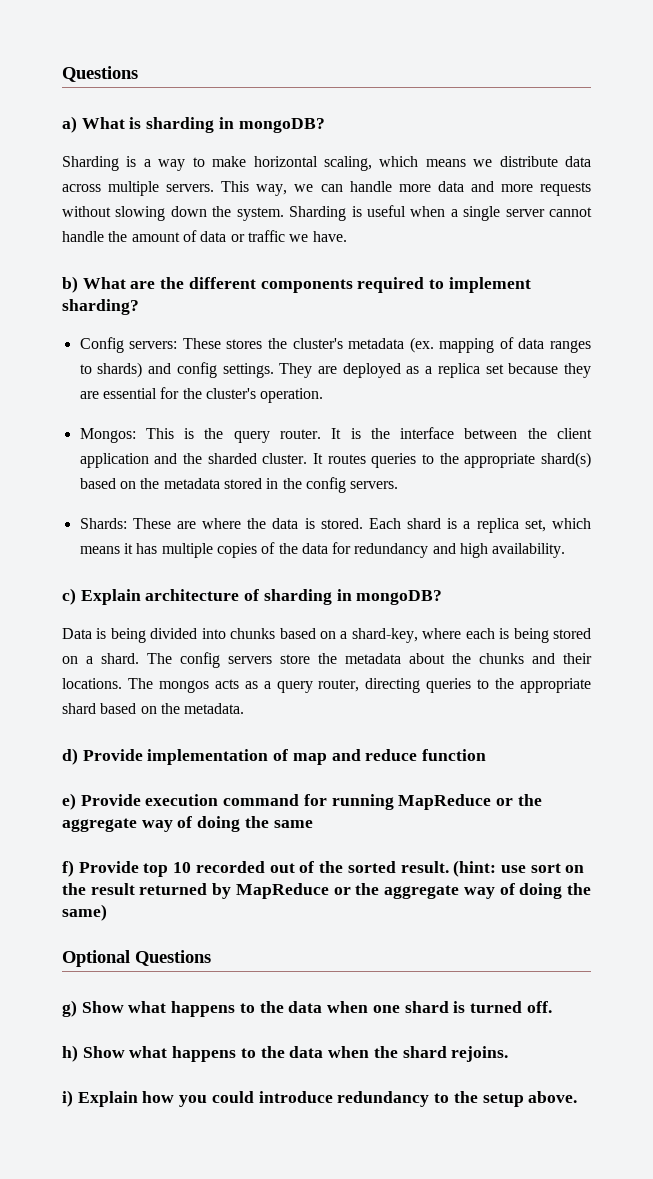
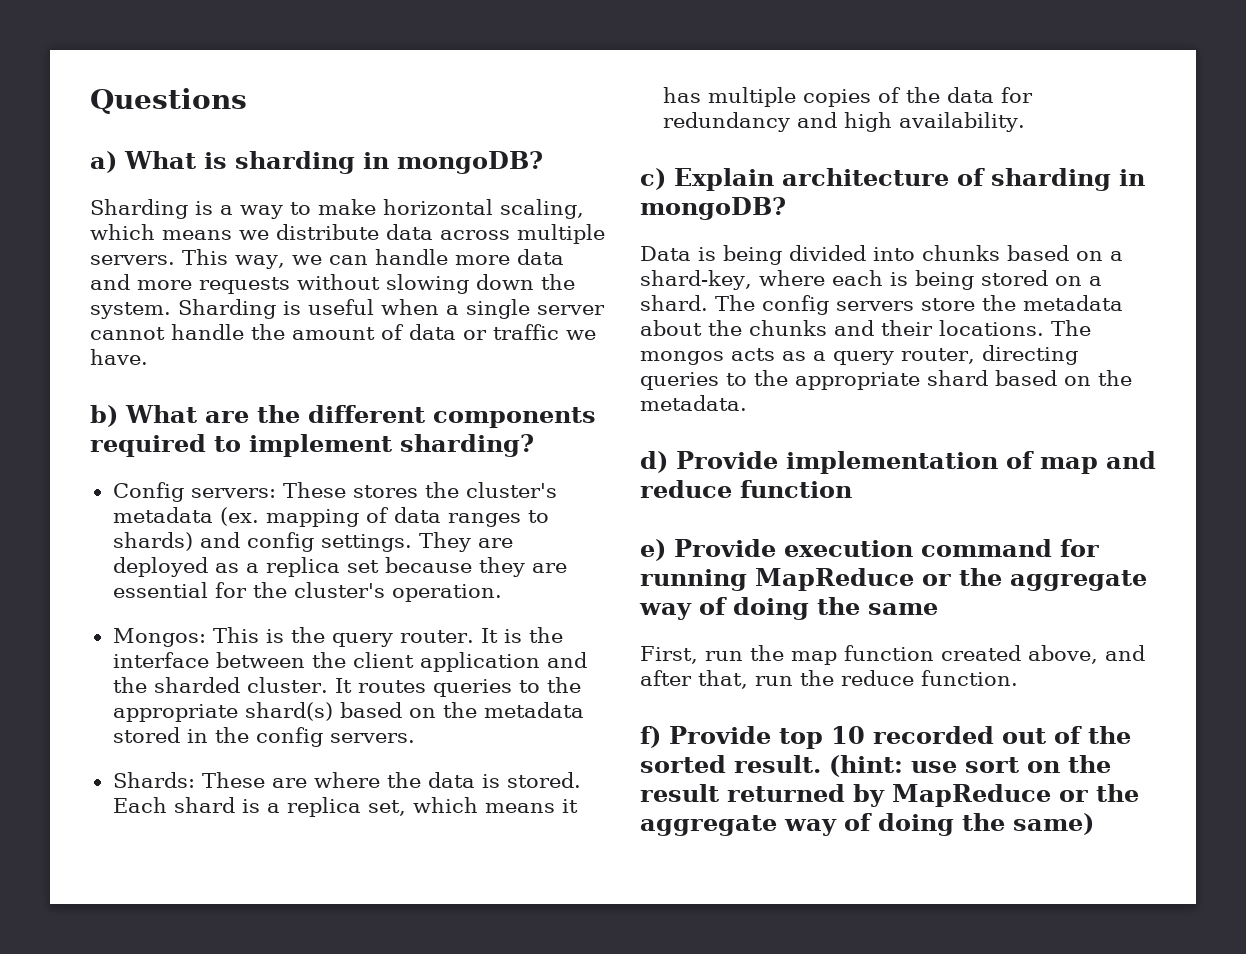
+ First, run the map function created above, and after that, run the reduce function.
- Optional Questions
- g) Show what happens to the data when one shard is turned off.
- h) Show what happens to the data when the shard rejoins.
- i) Explain how you could introduce redundancy to the setup above.

